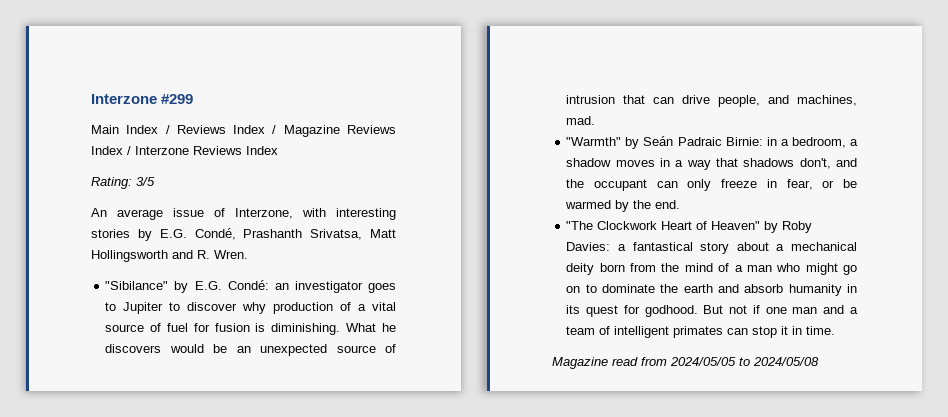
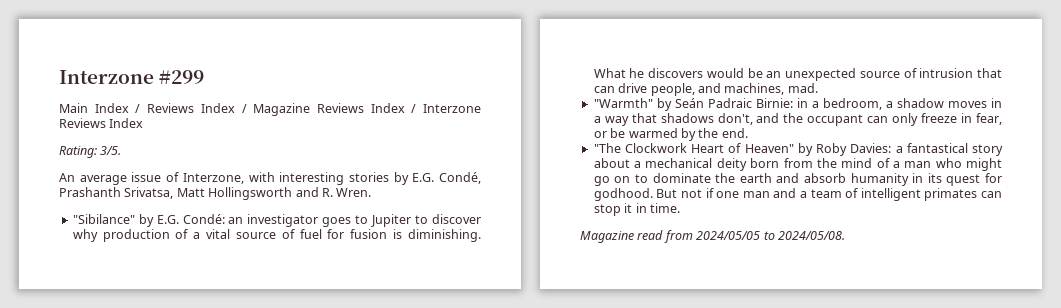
- Rating: 3/5
+ Rating: 3/5.
- Magazine read from 2024/05/05 to 2024/05/08
+ Magazine read from 2024/05/05 to 2024/05/08.

